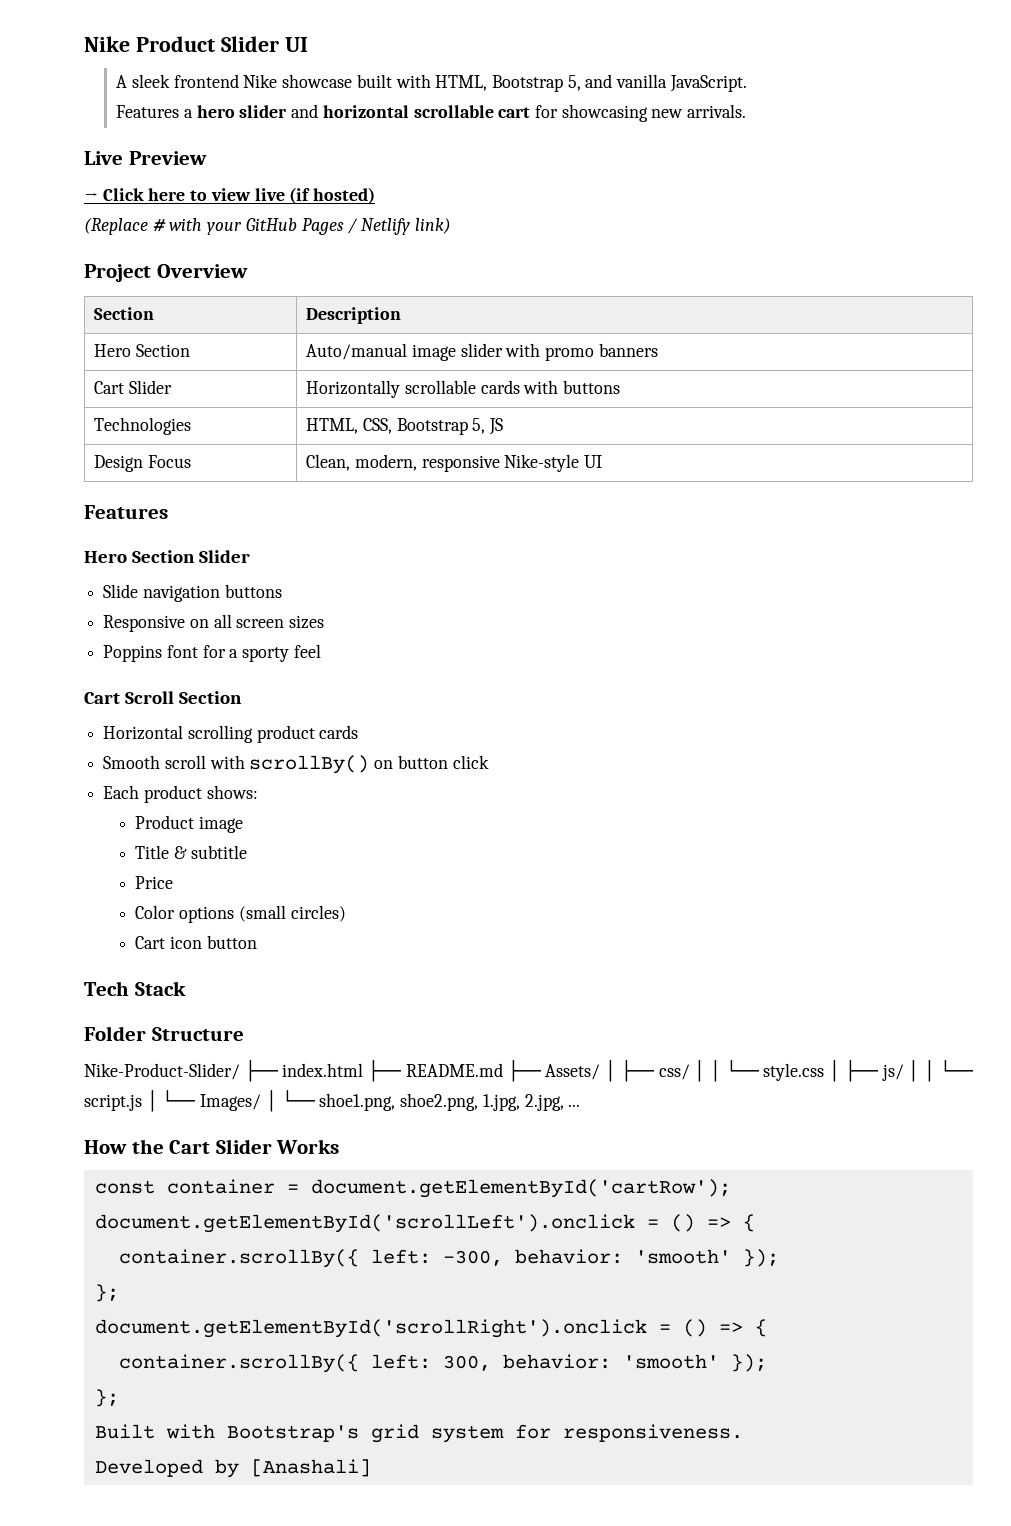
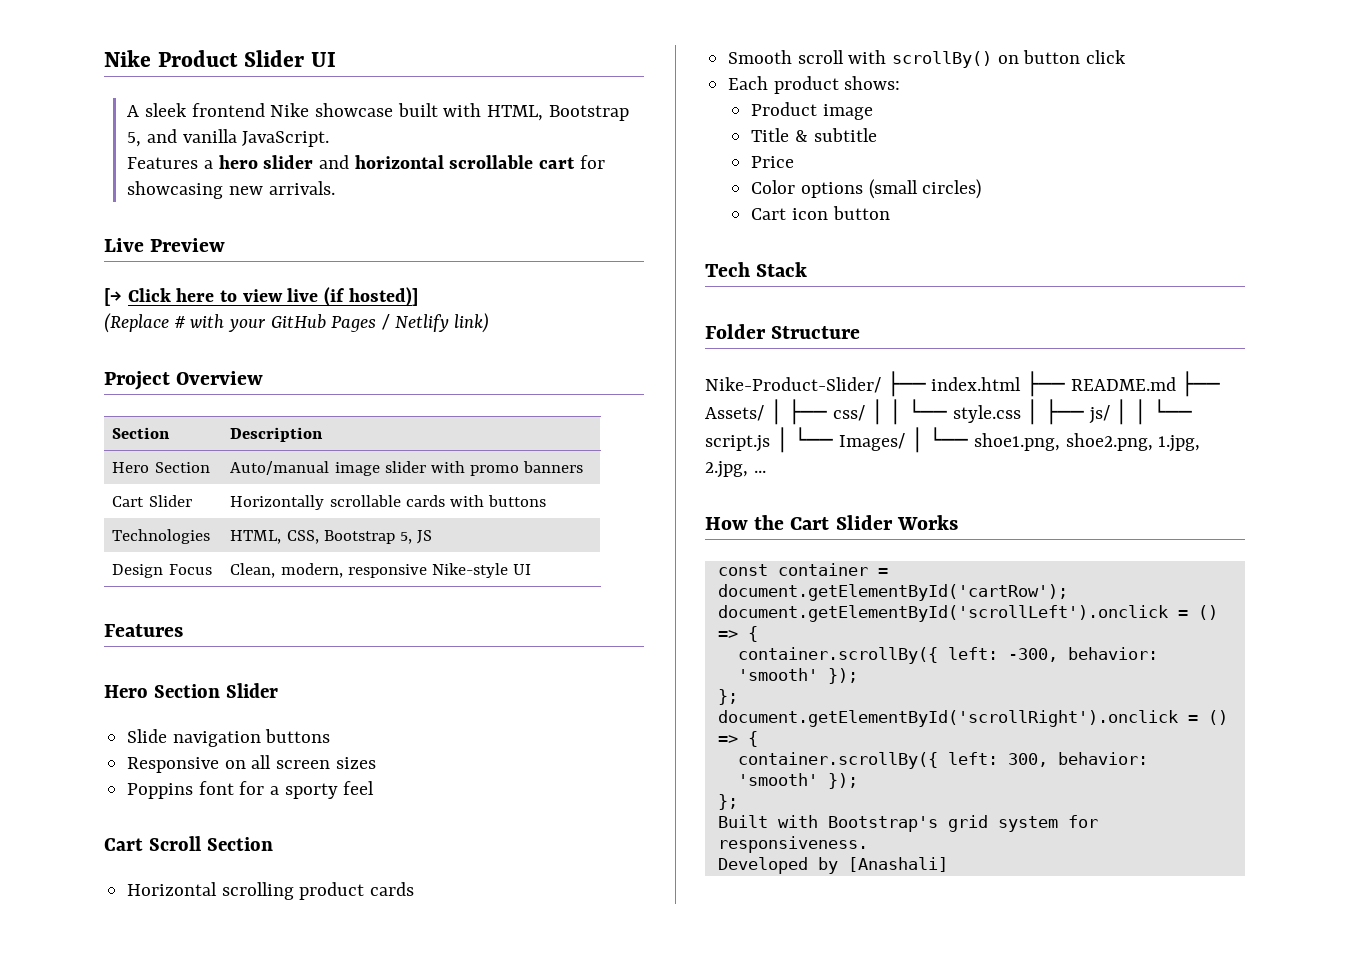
- → Click here to view live (if hosted)
+ [→ Click here to view live (if hosted)]

